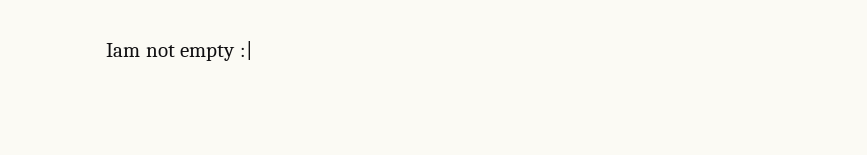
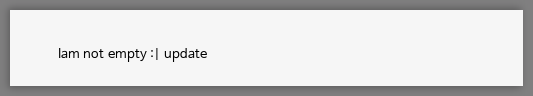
- Iam not empty :|
+ Iam not empty :| update

